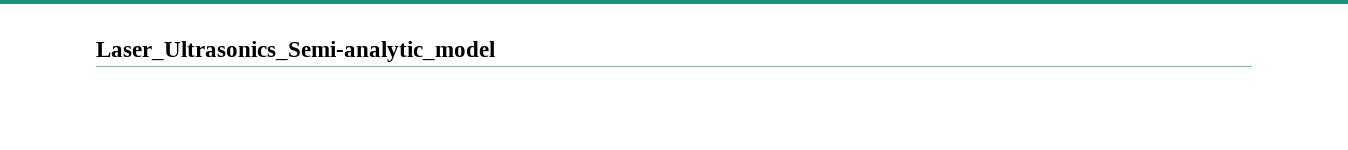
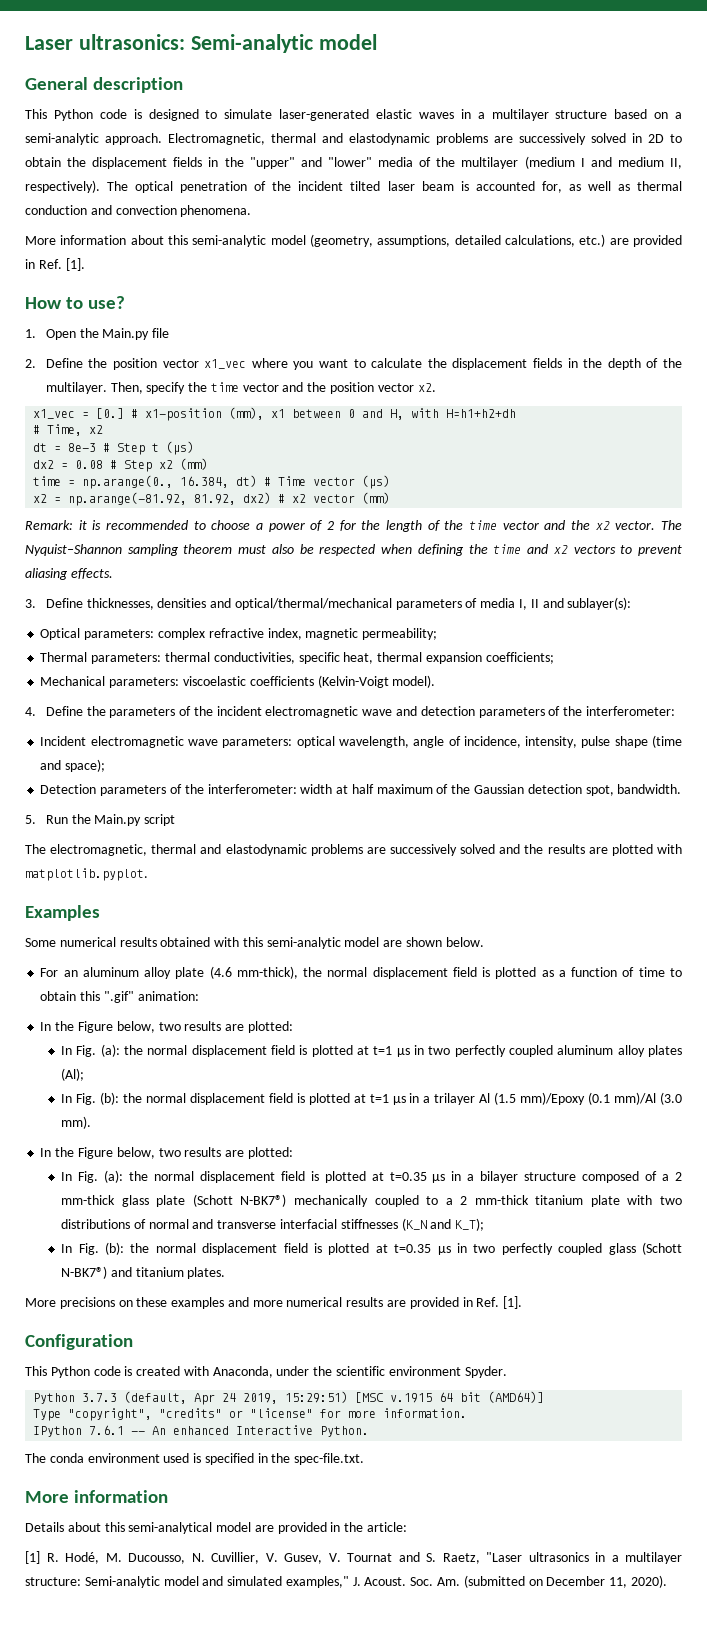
- Laser_Ultrasonics_Semi-analytic_model
+ Laser ultrasonics: Semi-analytic model
+ General description
+ This Python code is designed to simulate laser-generated elastic waves in a multilayer structure based on a semi-analytic approach. Electromagnetic, thermal and elastodynamic problems are successively solved in 2D to obtain the displacement fields in the "upper" and "lower" media of the multilayer (medium I and medium II, respectively). The optical penetration of the incident tilted laser beam is accounted for, as well as thermal conduction and convection phenomena.
+ More information about this semi-analytic model (geometry, assumptions, detailed calculations, etc.) are provided in Ref. [1].
+ How to use?
+ 1. Open the Main.py file
+ 2. Define the position vector x1_vec where you want to calculate the displacement fields in the depth of the multilayer. Then, specify the time vector and the position vector x2.
+ x1_vec = [0.] # x1-position (mm), x1 between 0 and H, with H=h1+h2+dh
+ # Time, x2
+ dt = 8e-3 # Step t (µs)
+ dx2 = 0.08 # Step x2 (mm)
+ time = np.arange(0., 16.384, dt) # Time vector (µs)
+ x2 = np.arange(-81.92, 81.92, dx2) # x2 vector (mm)
+ Remark: it is recommended to choose a power of 2 for the length of the time vector and the x2 vector. The Nyquist–Shannon sampling theorem must also be respected when defining the time and x2 vectors to prevent aliasing effects.
+ 3. Define thicknesses, densities and optical/thermal/mechanical parameters of media I, II and sublayer(s):
+ Optical parameters: complex refractive index, magnetic permeability;
+ Thermal parameters: thermal conductivities, specific heat, thermal expansion coefficients;
+ Mechanical parameters: viscoelastic coefficients (Kelvin-Voigt model).
+ 4. Define the parameters of the incident electromagnetic wave and detection parameters of the interferometer:
+ Incident electromagnetic wave parameters: optical wavelength, angle of incidence, intensity, pulse shape (time and space);
+ Detection parameters of the interferometer: width at half maximum of the Gaussian detection spot, bandwidth.
+ 5. Run the Main.py script
+ The electromagnetic, thermal and elastodynamic problems are successively solved and the results are plotted with matplotlib.pyplot.
+ Examples
+ Some numerical results obtained with this semi-analytic model are shown below.
+ For an aluminum alloy plate (4.6 mm-thick), the normal displacement field is plotted as a function of time to obtain this ".gif" animation:
+ In the Figure below, two results are plotted:
+ In Fig. (a): the normal displacement field is plotted at t=1 μs in two perfectly coupled aluminum alloy plates (Al);
+ In Fig. (b): the normal displacement field is plotted at t=1 μs in a trilayer Al (1.5 mm)/Epoxy (0.1 mm)/Al (3.0 mm).
+ In the Figure below, two results are plotted:
+ In Fig. (a): the normal displacement field is plotted at t=0.35 μs in a bilayer structure composed of a 2 mm-thick glass plate (Schott N-BK7®) mechanically coupled to a 2 mm-thick titanium plate with two distributions of normal and transverse interfacial stiffnesses (K_N and K_T);
+ In Fig. (b): the normal displacement field is plotted at t=0.35 μs in two perfectly coupled glass (Schott N-BK7®) and titanium plates.
+ More precisions on these examples and more numerical results are provided in Ref. [1].
+ Configuration
+ This Python code is created with Anaconda, under the scientific environment Spyder.
+ Python 3.7.3 (default, Apr 24 2019, 15:29:51) [MSC v.1915 64 bit (AMD64)]
+ Type "copyright", "credits" or "license" for more information.
+ IPython 7.6.1 -- An enhanced Interactive Python.
+ The conda environment used is specified in the spec-file.txt.
+ More information
+ Details about this semi-analytical model are provided in the article:
+ [1] R. Hodé, M. Ducousso, N. Cuvillier, V. Gusev, V. Tournat and S. Raetz, "Laser ultrasonics in a multilayer structure: Semi-analytic model and simulated examples," J. Acoust. Soc. Am. (submitted on December 11, 2020).

